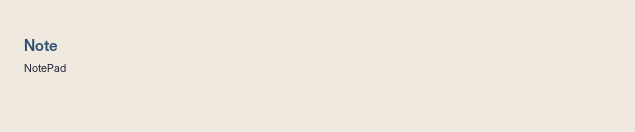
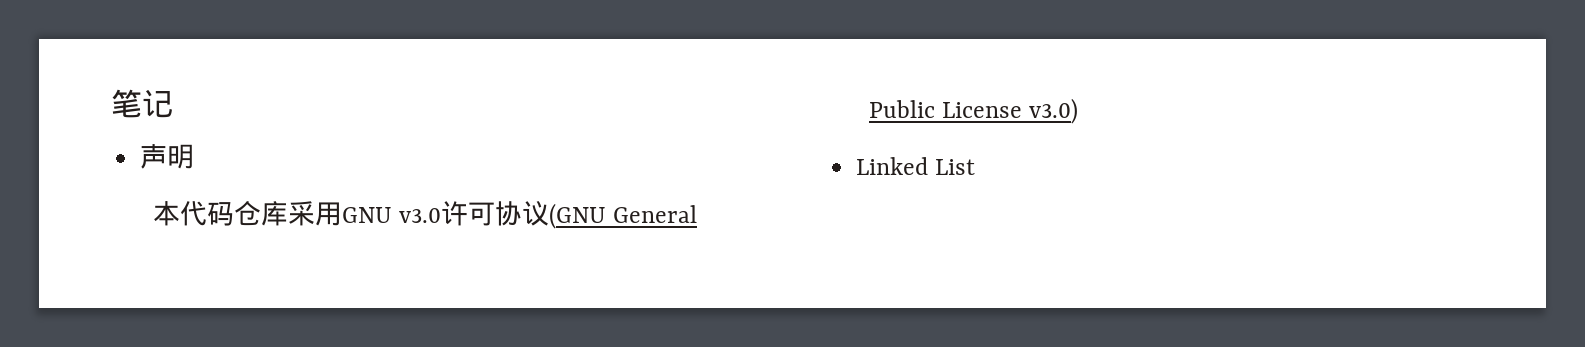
- Note
- NotePad
+ 笔记
+ 声明
+ 本代码仓库采用GNU v3.0许可协议(GNU General Public License v3.0)
+ Linked List

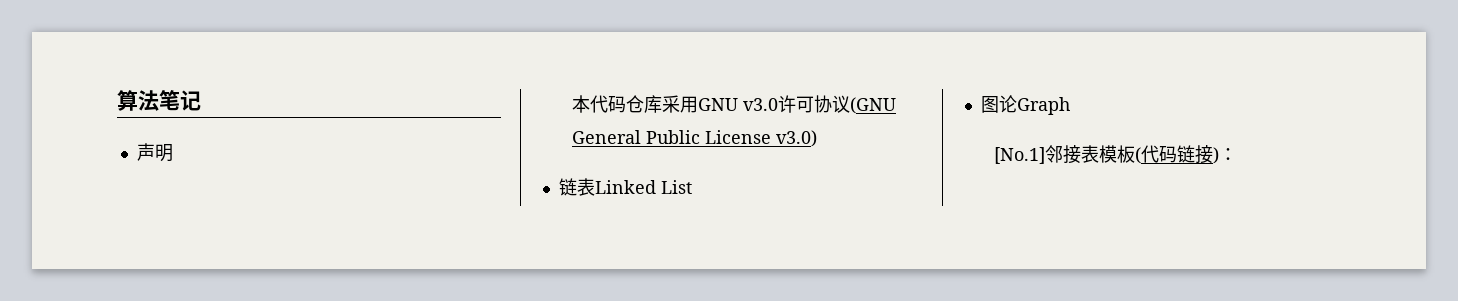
- 笔记
+ 算法笔记
- Linked List
+ 链表Linked List
+ 图论Graph
+ [No.1]邻接表模板(代码链接)：

